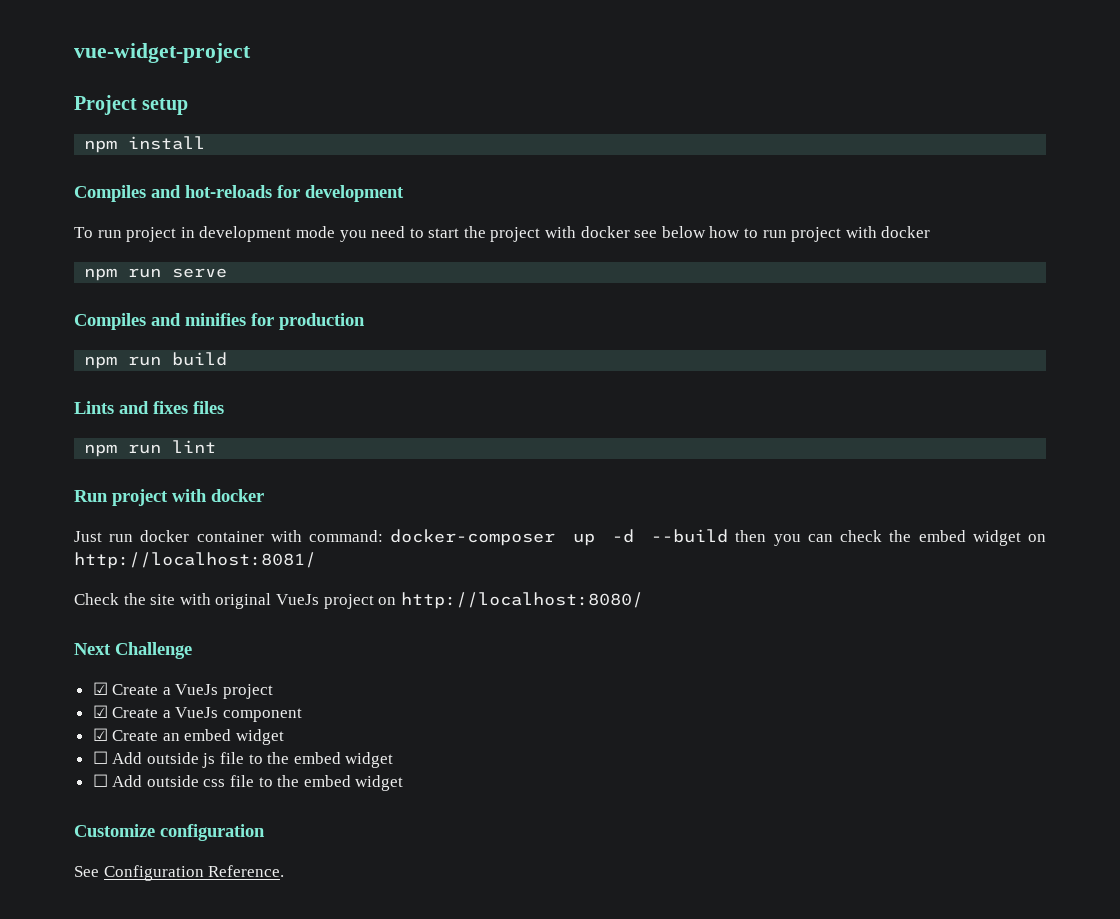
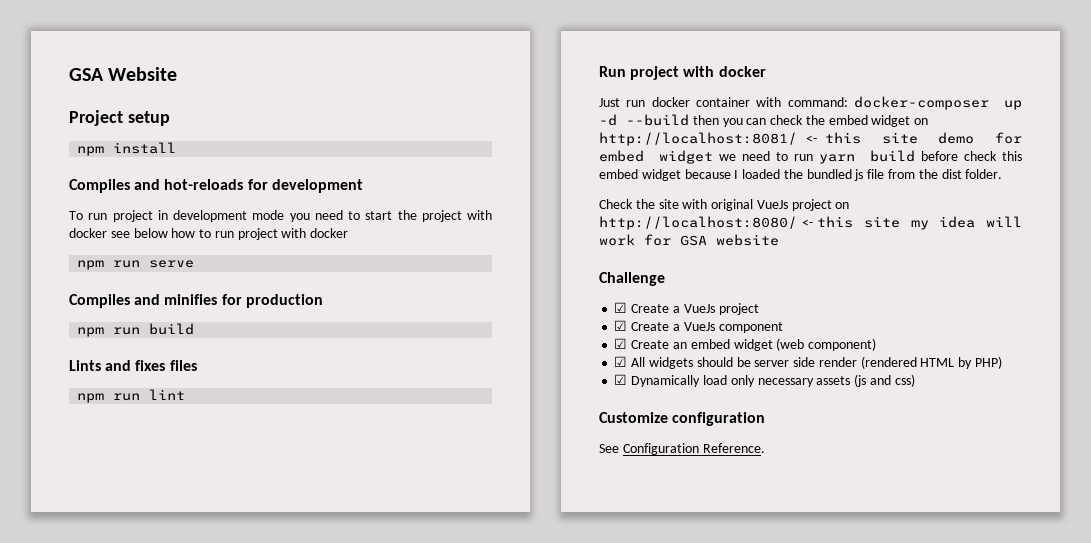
- vue-widget-project
+ GSA Website
- Just run docker container with command: docker-composer up -d --build then you can check the embed widget on http://localhost:8081/
+ Just run docker container with command: docker-composer up -d --build then you can check the embed widget on http://localhost:8081/ <- this site demo for embed widget we need to run yarn build before check this embed widget because I loaded the bundled js file from the dist folder.
- Check the site with original VueJs project on http://localhost:8080/
- Next Challenge
+ Check the site with original VueJs project on http://localhost:8080/ <- this site my idea will work for GSA website
+ Challenge
- ☑ Create an embed widget
- ☐ Add outside js file to the embed widget
- ☐ Add outside css file to the embed widget
+ ☑ Create an embed widget (web component)
+ ☑ All widgets should be server side render (rendered HTML by PHP)
+ ☑ Dynamically load only necessary assets (js and css)

